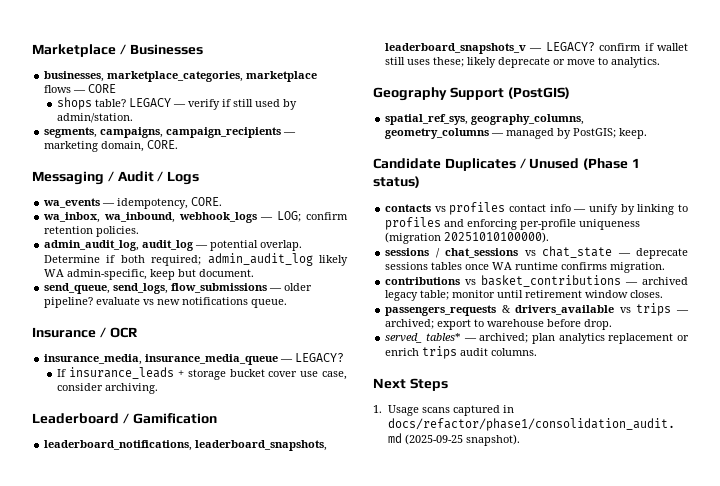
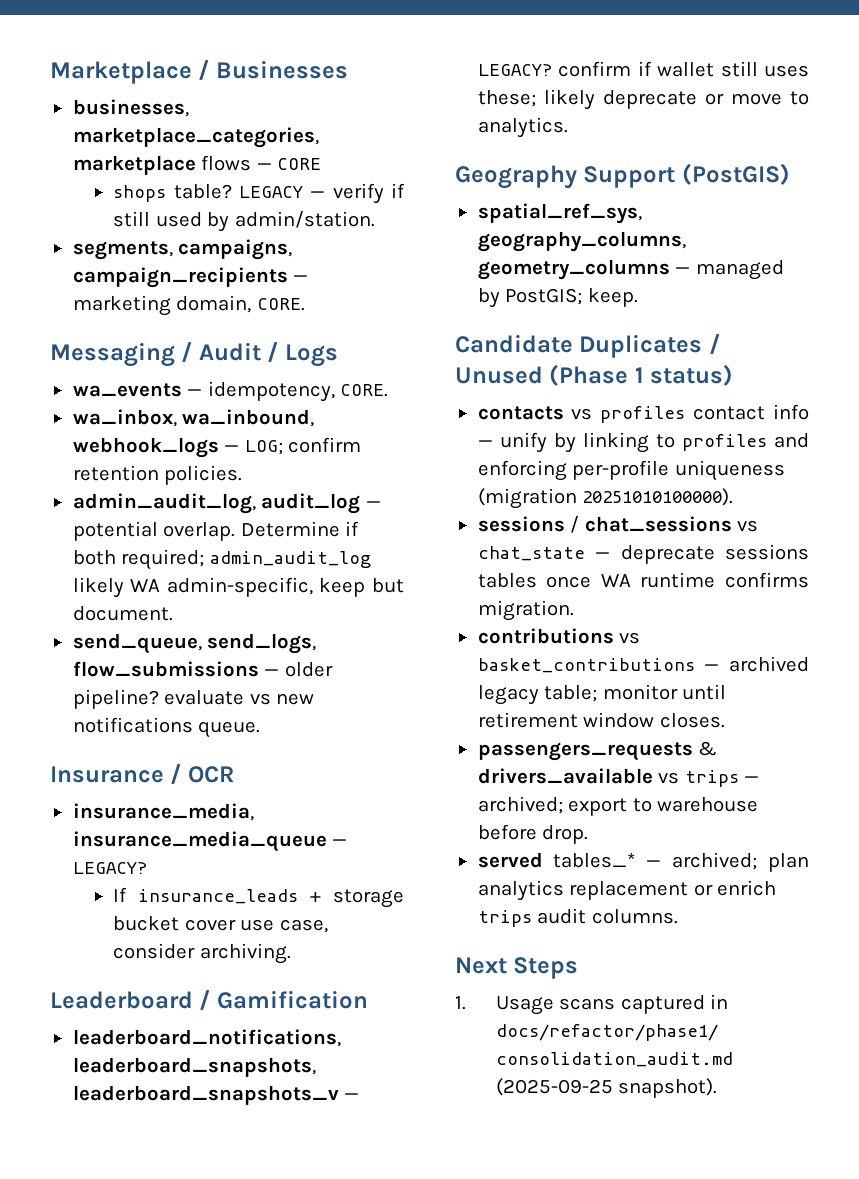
- served_ tables* — archived; plan analytics replacement or enrich trips audit columns.
+ served tables_* — archived; plan analytics replacement or enrich trips audit columns.

